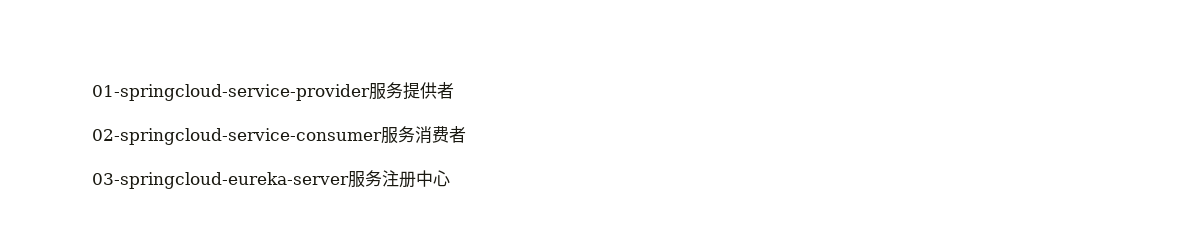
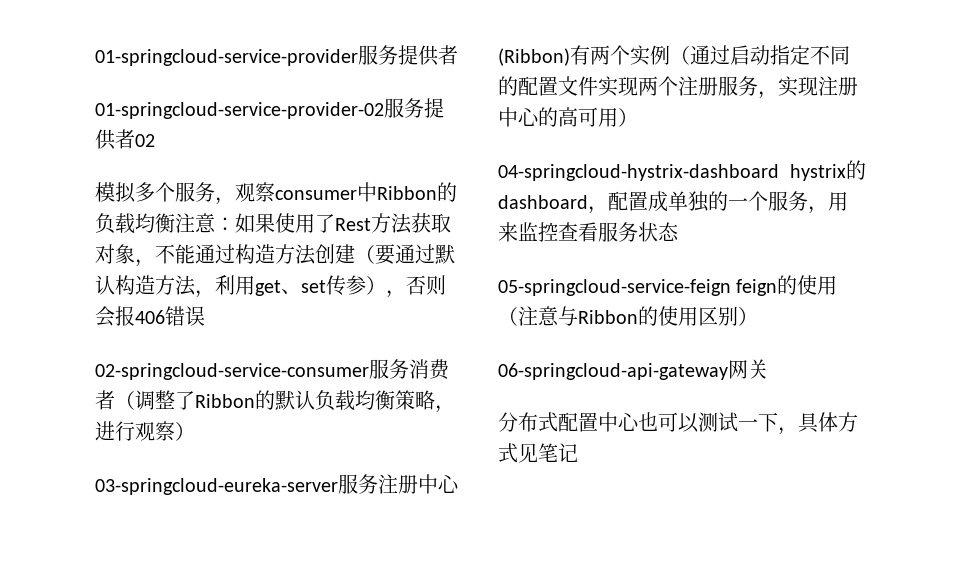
- 02-springcloud-service-consumer服务消费者
- 03-springcloud-eureka-server服务注册中心
+ 01-springcloud-service-provider-02服务提供者02
+ 模拟多个服务，观察consumer中Ribbon的负载均衡注意：如果使用了Rest方法获取对象，不能通过构造方法创建（要通过默认构造方法，利用get、set传参），否则会报406错误
+ 02-springcloud-service-consumer服务消费者（调整了Ribbon的默认负载均衡策略，进行观察）
+ 03-springcloud-eureka-server服务注册中心(Ribbon)有两个实例（通过启动指定不同的配置文件实现两个注册服务，实现注册中心的高可用）
+ 04-springcloud-hystrix-dashboard hystrix的dashboard，配置成单独的一个服务，用来监控查看服务状态
+ 05-springcloud-service-feign feign的使用（注意与Ribbon的使用区别）
+ 06-springcloud-api-gateway网关
+ 分布式配置中心也可以测试一下，具体方式见笔记

